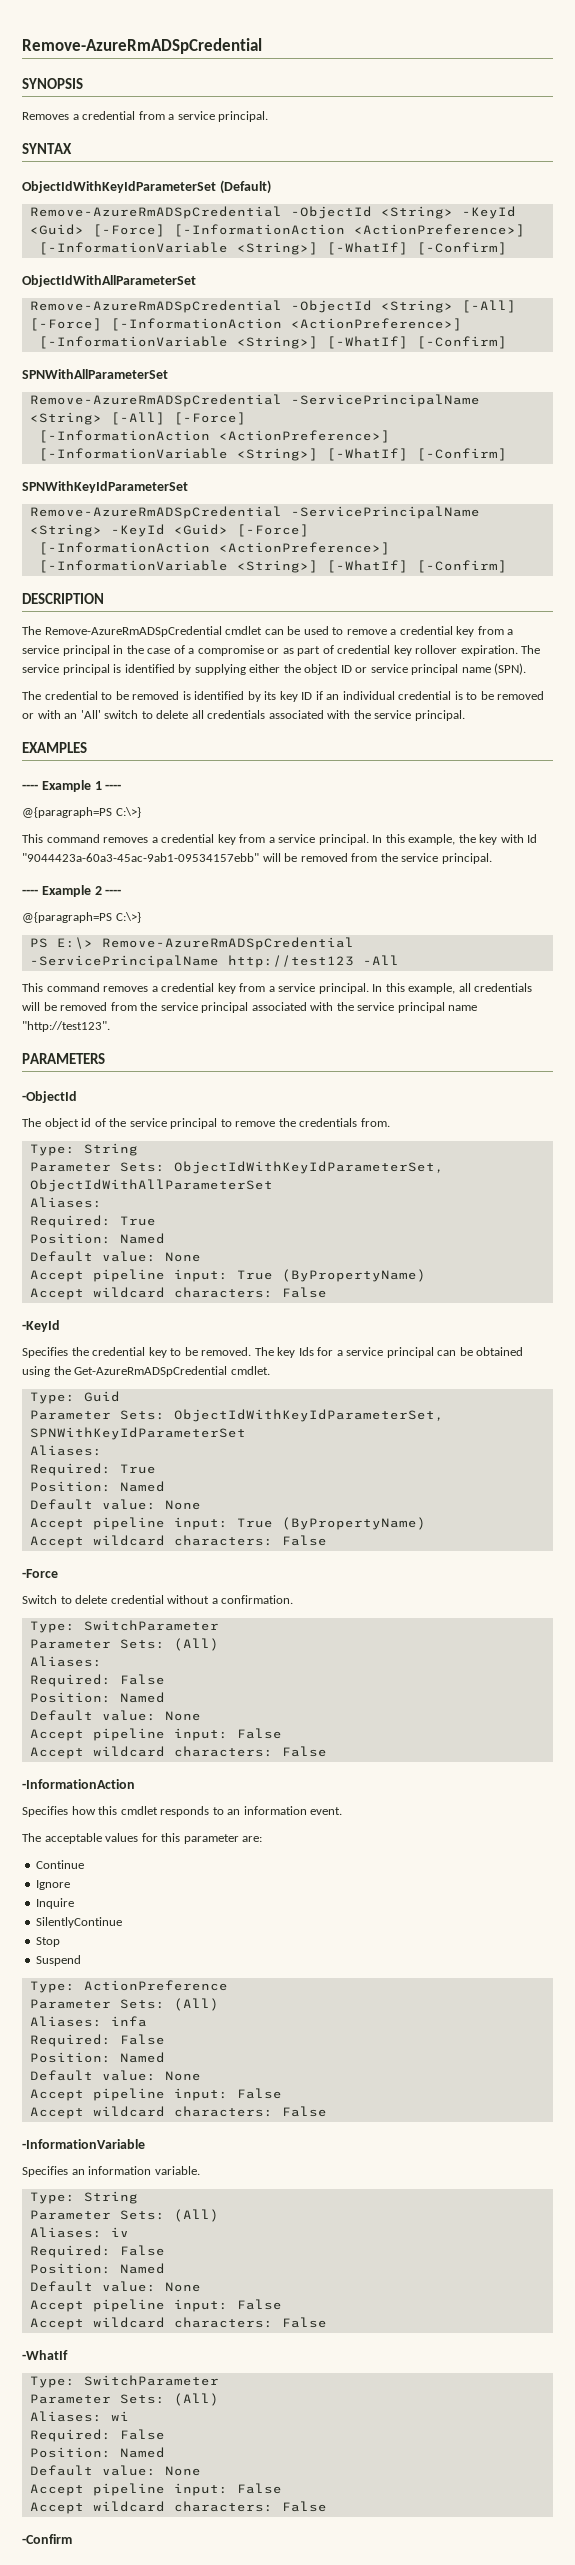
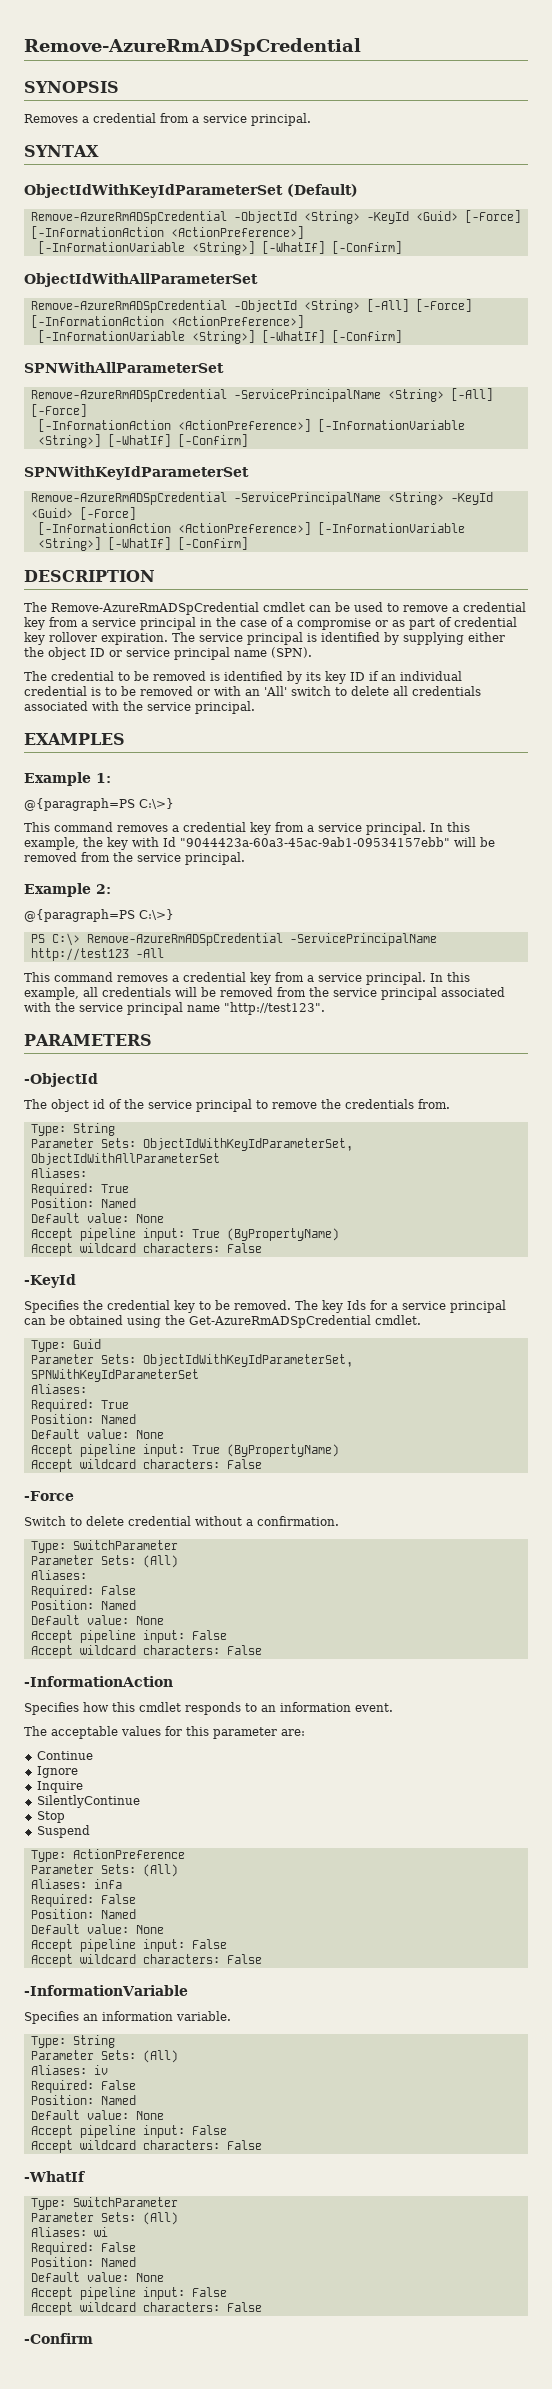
- ---- Example 1 ----
+ Example 1:
- ---- Example 2 ----
+ Example 2:
- PS E:\> Remove-AzureRmADSpCredential -ServicePrincipalName http://test123 -All
+ PS C:\> Remove-AzureRmADSpCredential -ServicePrincipalName http://test123 -All

